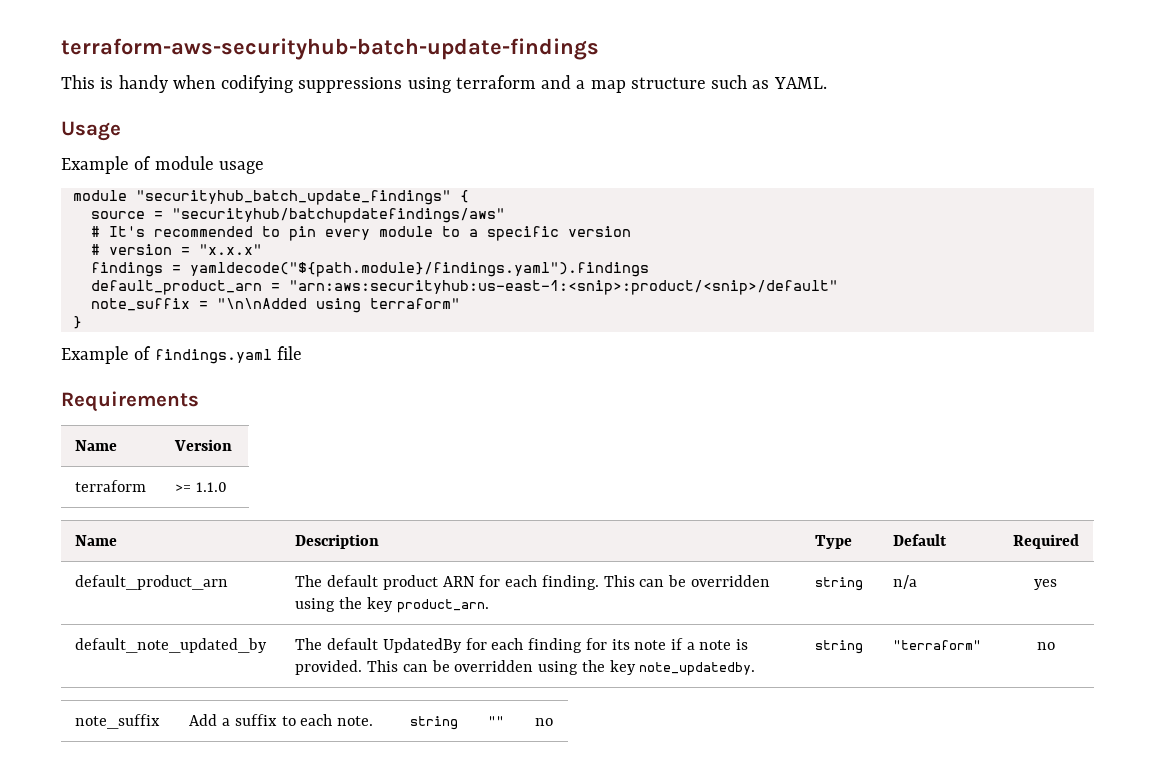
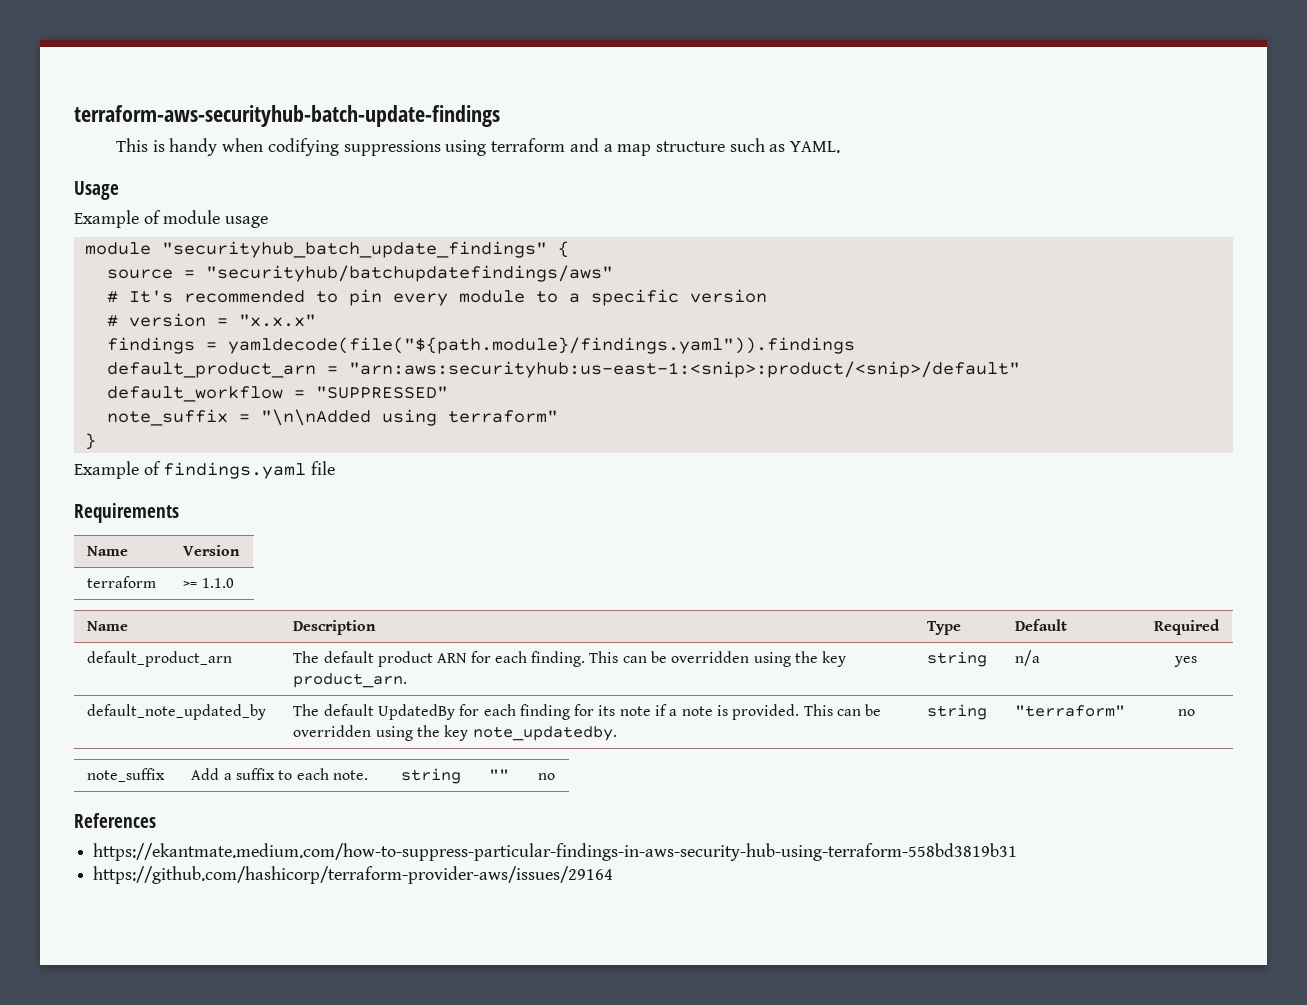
- findings = yamldecode("${path.module}/findings.yaml").findings
+ findings = yamldecode(file("${path.module}/findings.yaml")).findings
+ default_workflow = "SUPPRESSED"
+ References
+ https://ekantmate.medium.com/how-to-suppress-particular-findings-in-aws-security-hub-using-terraform-558bd3819b31
+ https://github.com/hashicorp/terraform-provider-aws/issues/29164

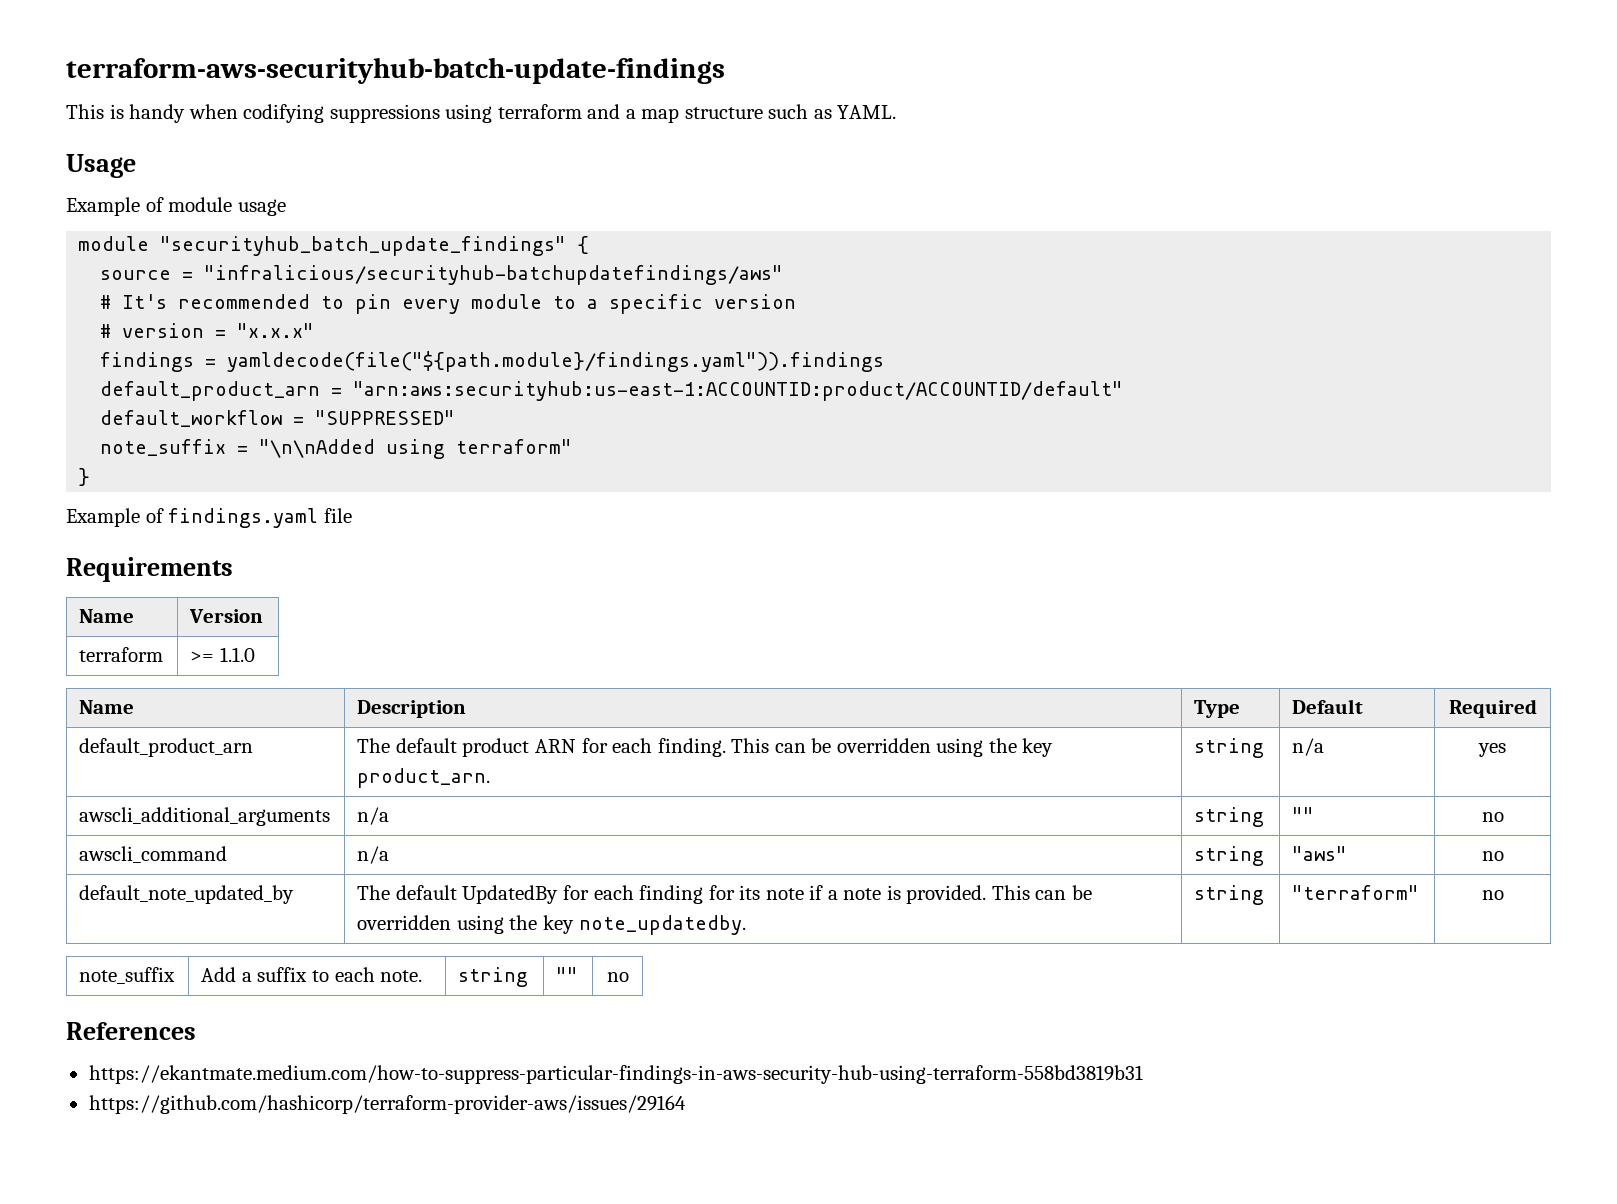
- source = "securityhub/batchupdatefindings/aws"
+ source = "infralicious/securityhub-batchupdatefindings/aws"
- default_product_arn = "arn:aws:securityhub:us-east-1:<snip>:product/<snip>/default"
+ default_product_arn = "arn:aws:securityhub:us-east-1:ACCOUNTID:product/ACCOUNTID/default"
+ awscli_additional_arguments | n/a | string | "" | no
+ awscli_command | n/a | string | "aws" | no

